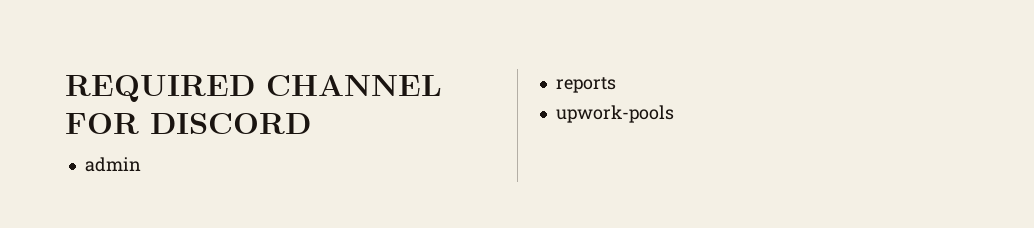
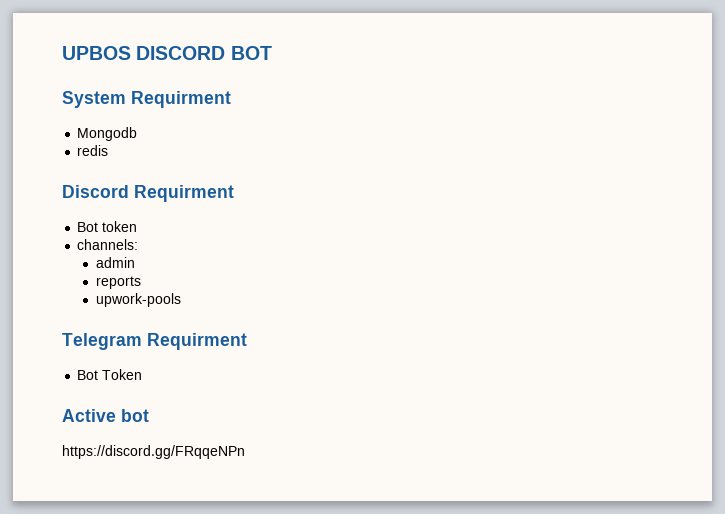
- REQUIRED CHANNEL FOR DISCORD
+ UPBOS DISCORD BOT
+ System Requirment
+ Mongodb
+ redis
+ Discord Requirment
+ Bot token
+ channels:
  admin
  reports
  upwork-pools
+ Telegram Requirment
+ Bot Token
+ Active bot
+ https://discord.gg/FRqqeNPn

